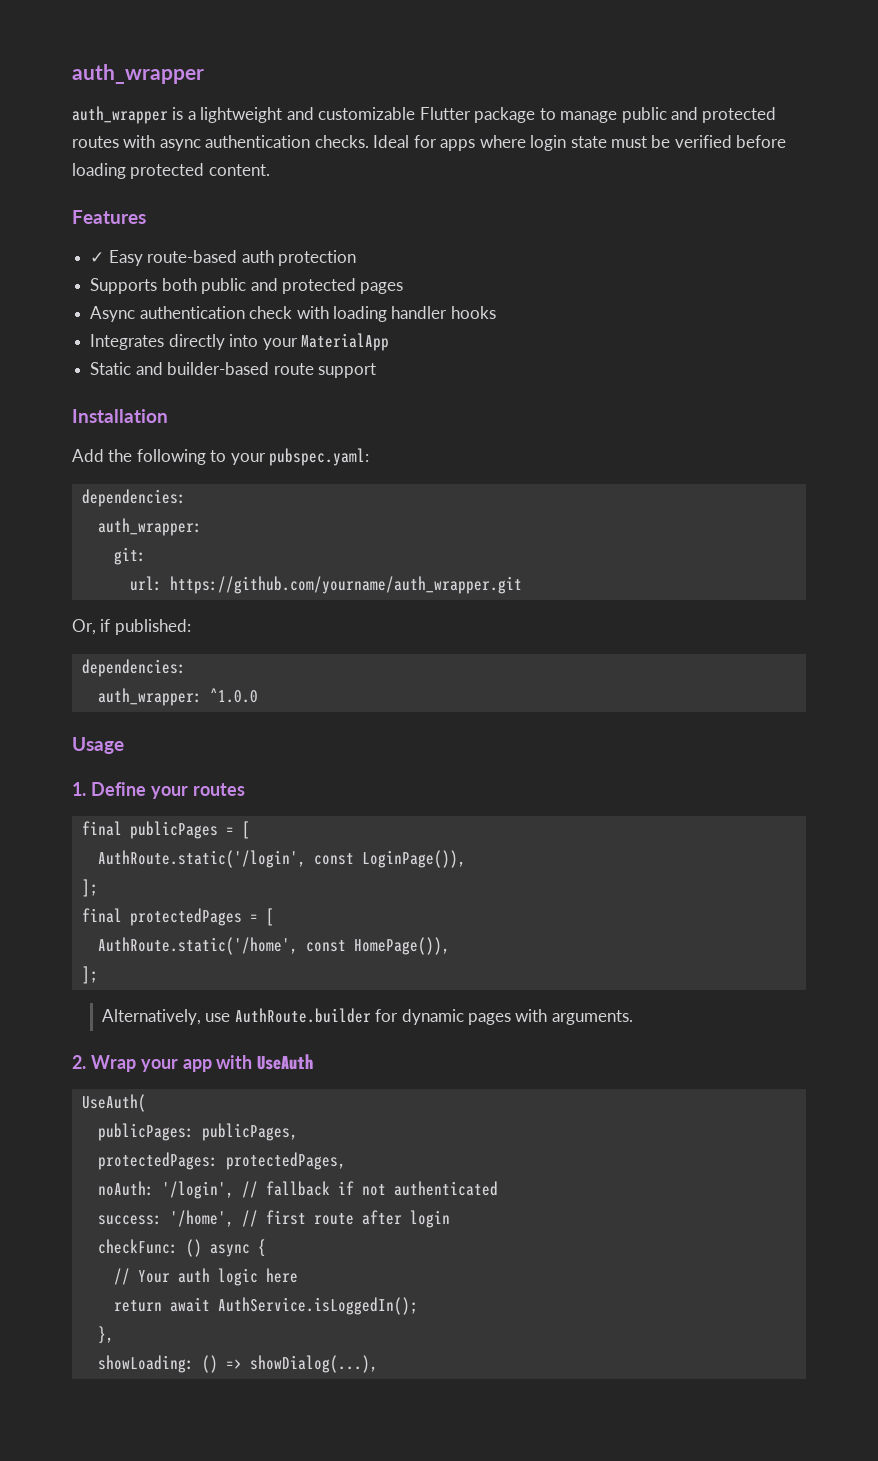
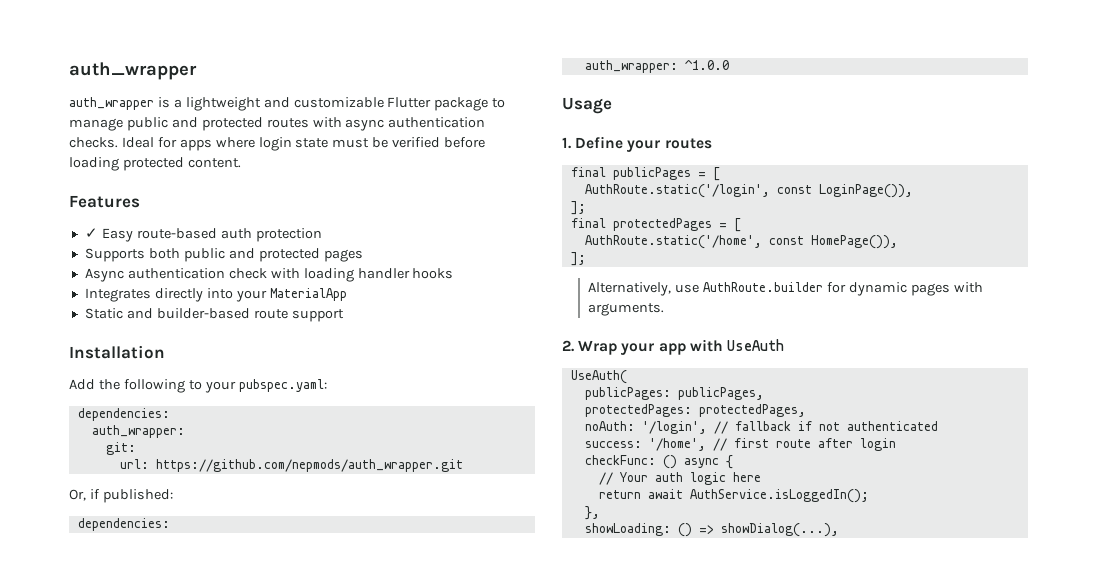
- url: https://github.com/yourname/auth_wrapper.git
+ url: https://github.com/nepmods/auth_wrapper.git

